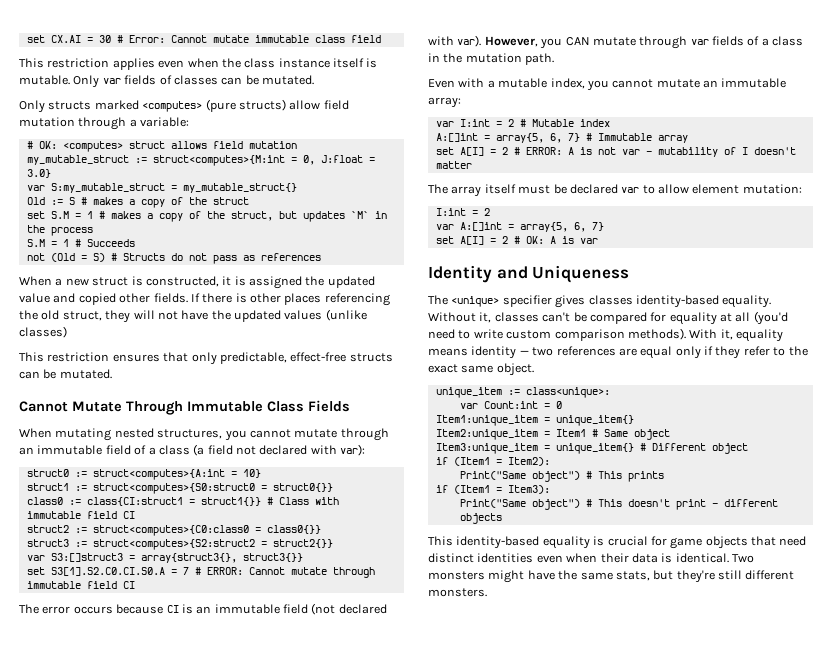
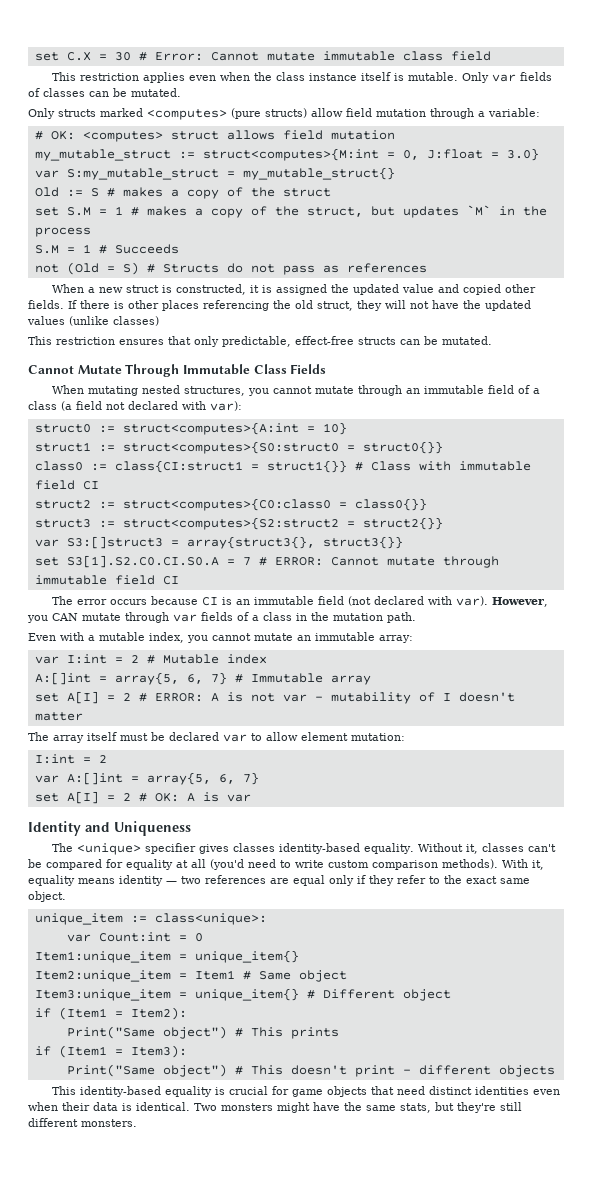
- set CX.AI = 30 # Error: Cannot mutate immutable class field
+ set C.X = 30 # Error: Cannot mutate immutable class field

